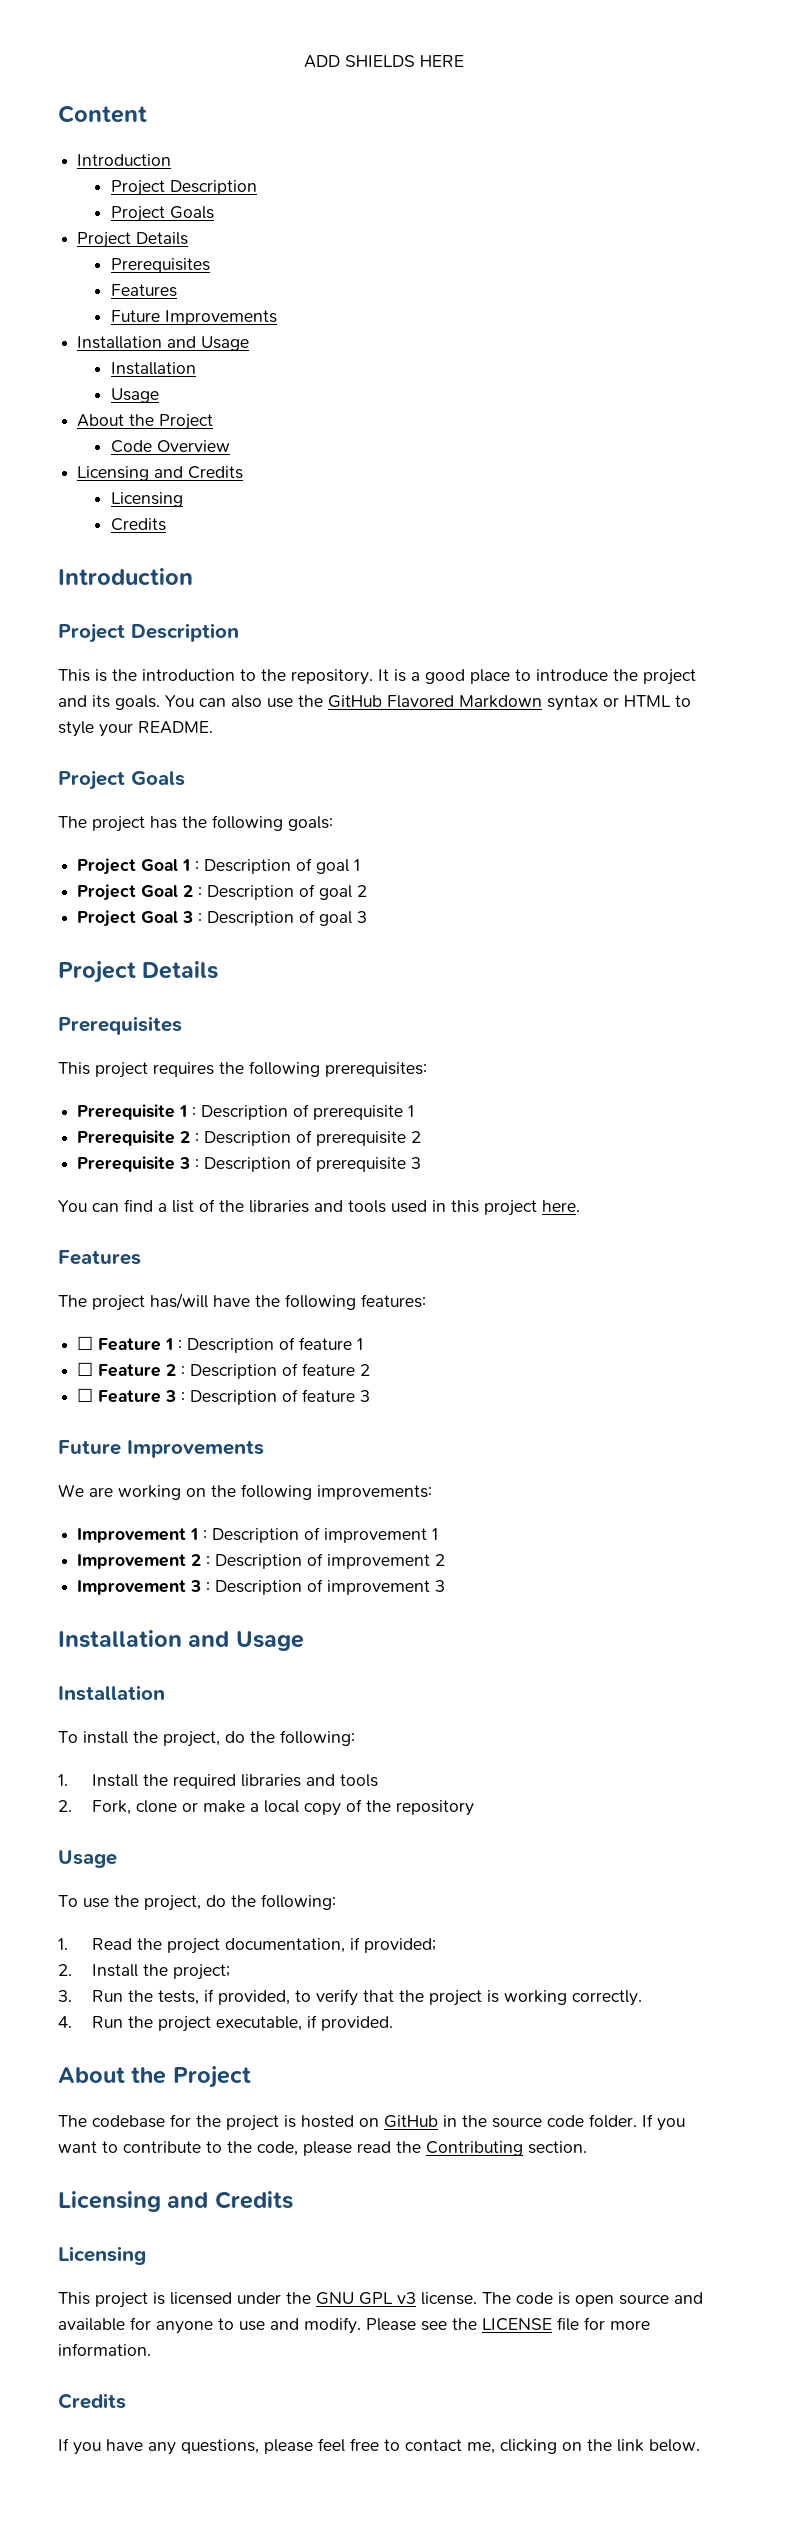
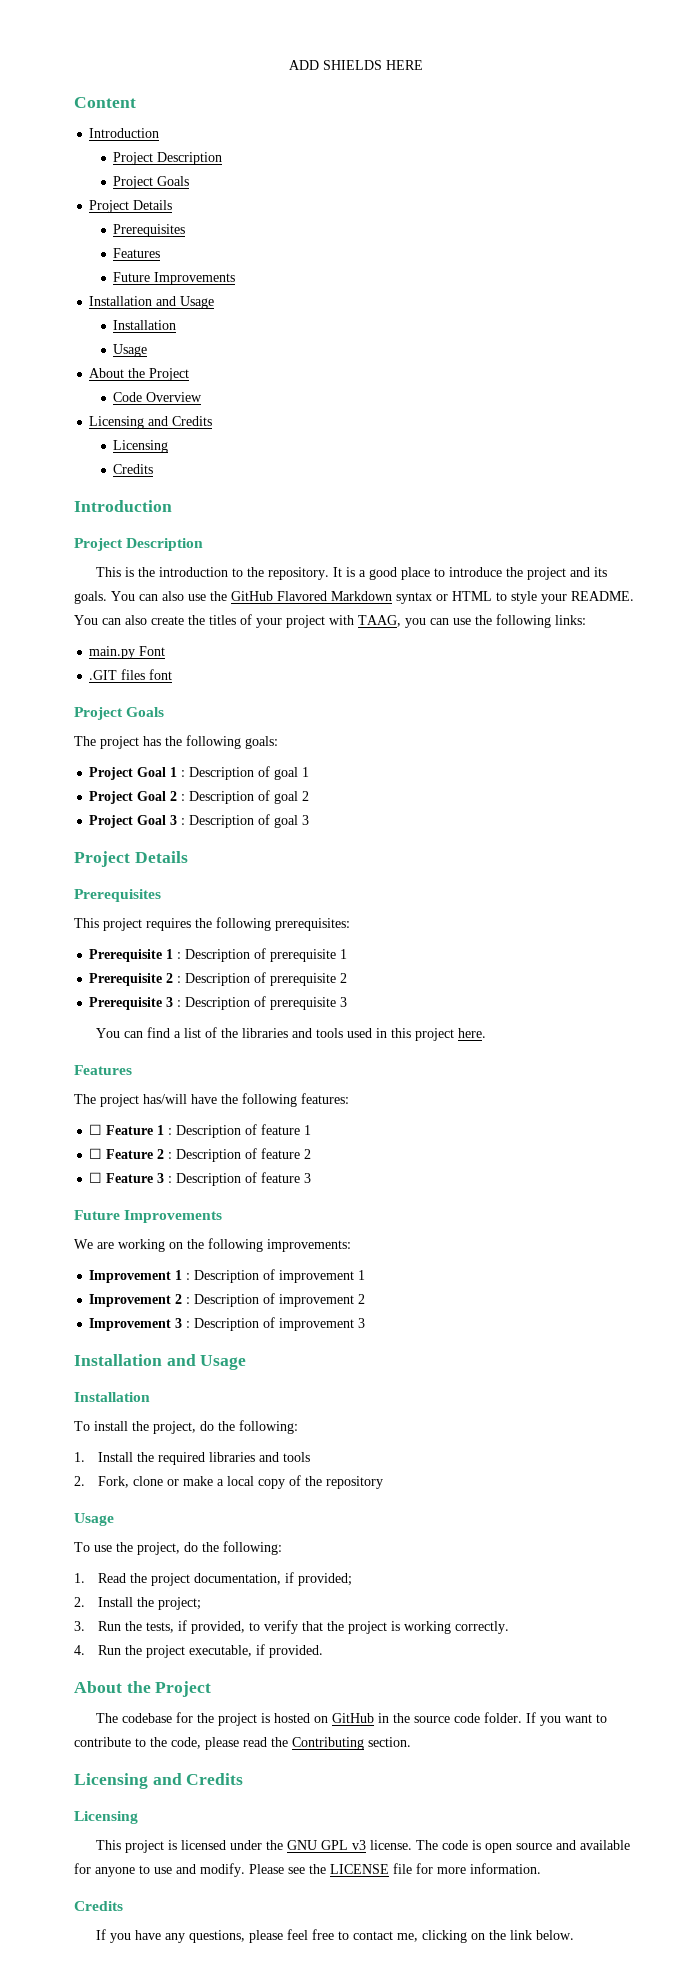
+ You can also create the titles of your project with TAAG, you can use the following links:
+ main.py Font
+ .GIT files font

